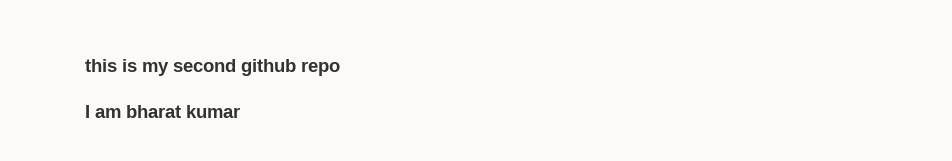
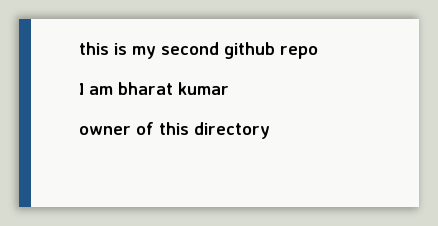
+ owner of this directory

